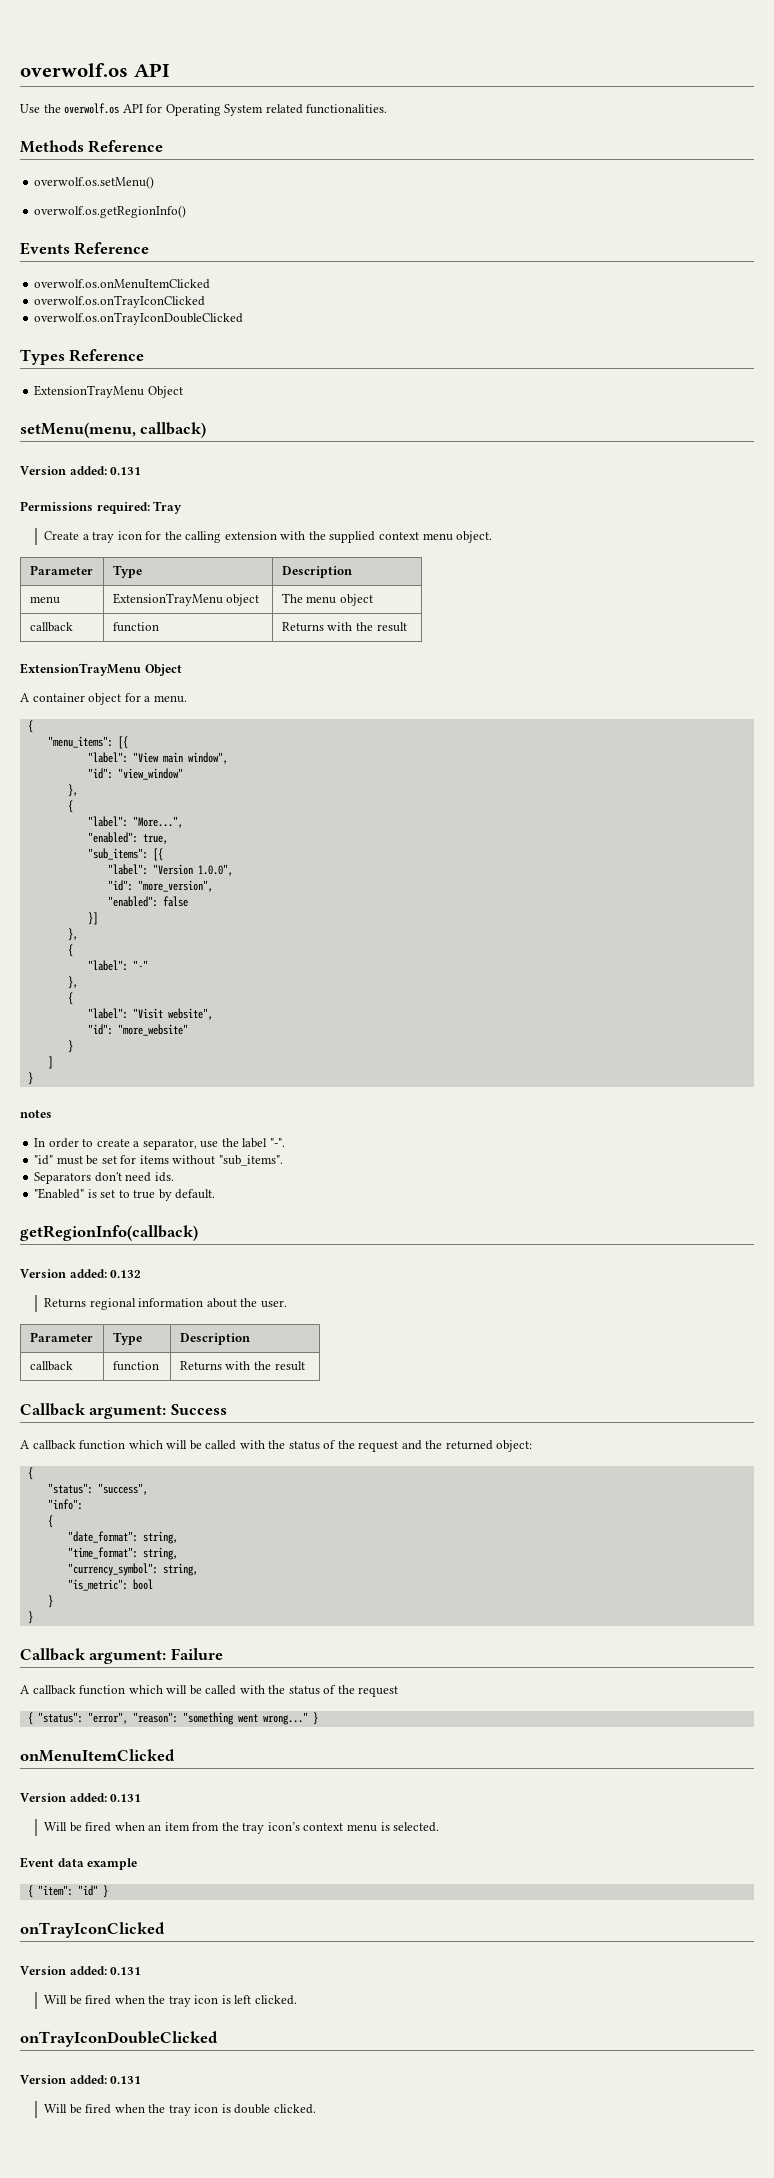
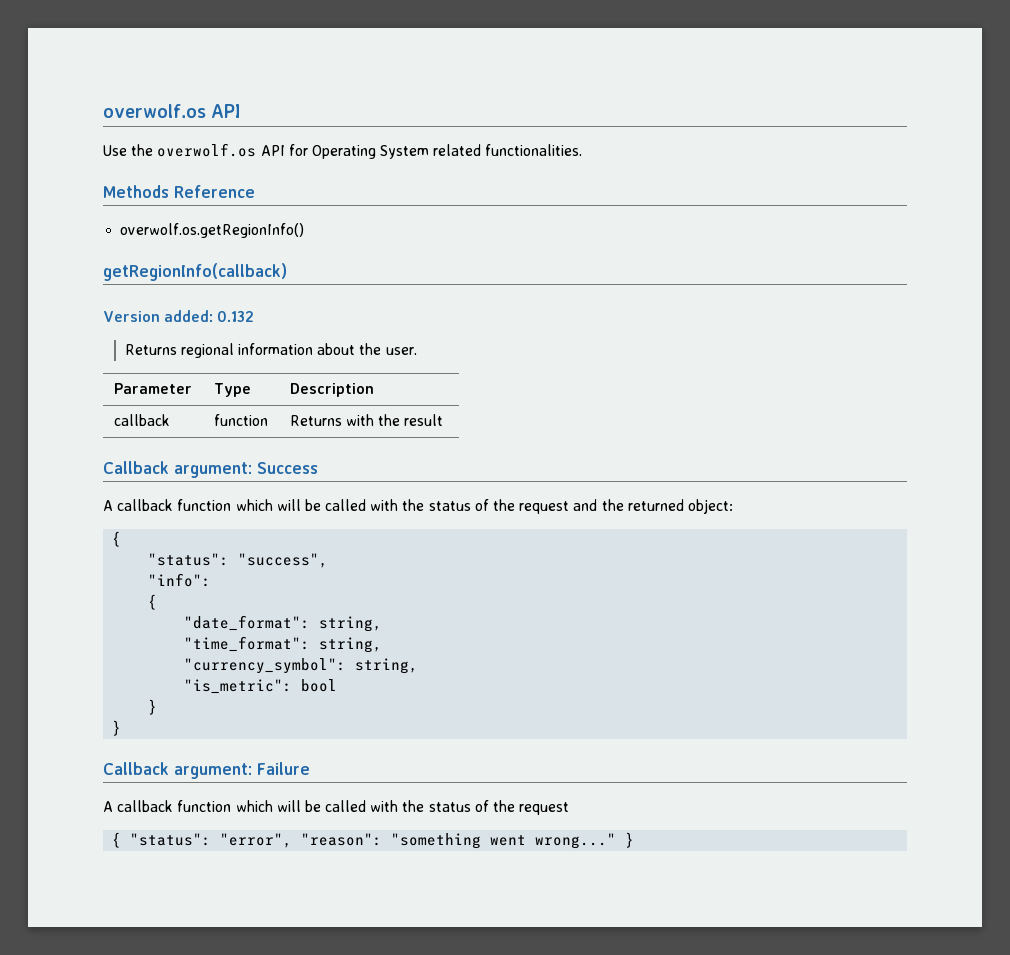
- overwolf.os.setMenu()
- Events Reference
- overwolf.os.onMenuItemClicked
- overwolf.os.onTrayIconClicked
- overwolf.os.onTrayIconDoubleClicked
- Types Reference
- ExtensionTrayMenu Object
- setMenu(menu, callback)
- Version added: 0.131
- Permissions required: Tray
- Create a tray icon for the calling extension with the supplied context menu object.
- Parameter | Type | Description
- menu | ExtensionTrayMenu object | The menu object
- callback | function | Returns with the result
- ExtensionTrayMenu Object
- A container object for a menu.
- {
- "menu_items": [{
- "label": "View main window",
- "id": "view_window"
- },
- {
- "label": "More...",
- "enabled": true,
- "sub_items": [{
- "label": "Version 1.0.0",
- "id": "more_version",
- "enabled": false
- }]
- },
- {
- "label": "-"
- },
- {
- "label": "Visit website",
- "id": "more_website"
- }
- ]
- }
- notes
- In order to create a separator, use the label "-".
- "id" must be set for items without "sub_items".
- Separators don't need ids.
- "Enabled" is set to true by default.
- onMenuItemClicked
- Version added: 0.131
- Will be fired when an item from the tray icon’s context menu is selected.
- Event data example
- { "item": "id" }
- onTrayIconClicked
- Version added: 0.131
- Will be fired when the tray icon is left clicked.
- onTrayIconDoubleClicked
- Version added: 0.131
- Will be fired when the tray icon is double clicked.

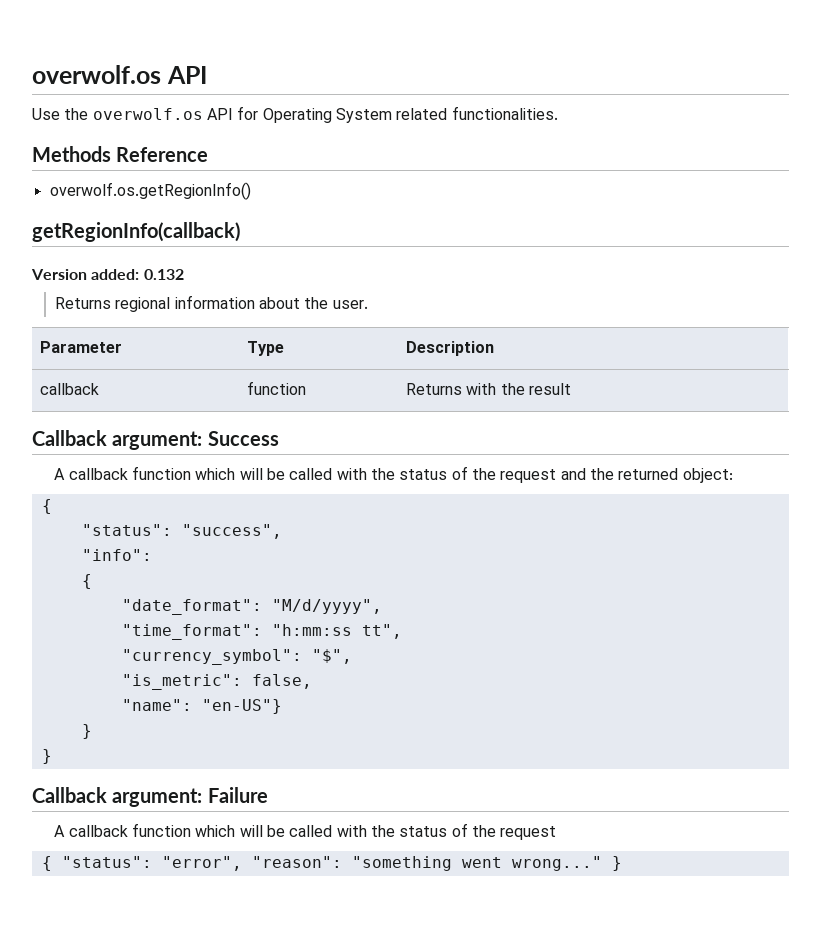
- "date_format": string,
+ "date_format": "M/d/yyyy",
- "time_format": string,
+ "time_format": "h:mm:ss tt",
- "currency_symbol": string,
+ "currency_symbol": "$",
- "is_metric": bool
+ "is_metric": false,
+ "name": "en-US"}

